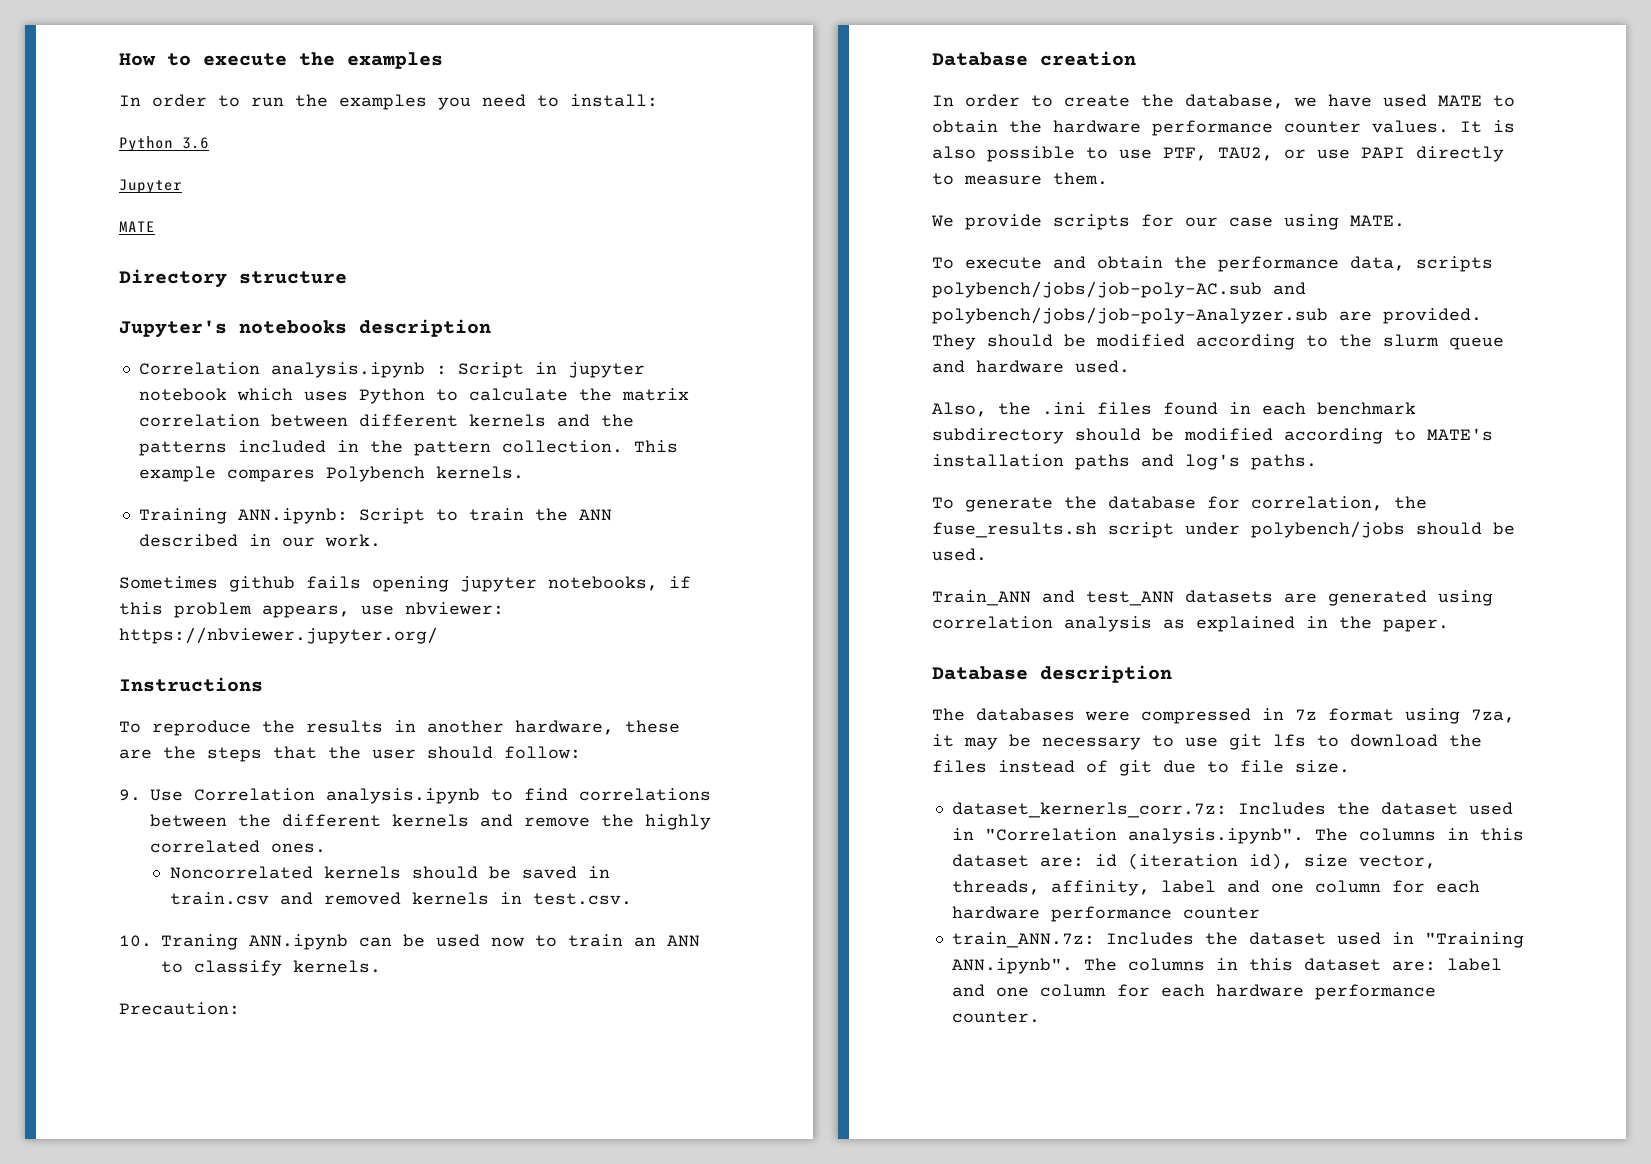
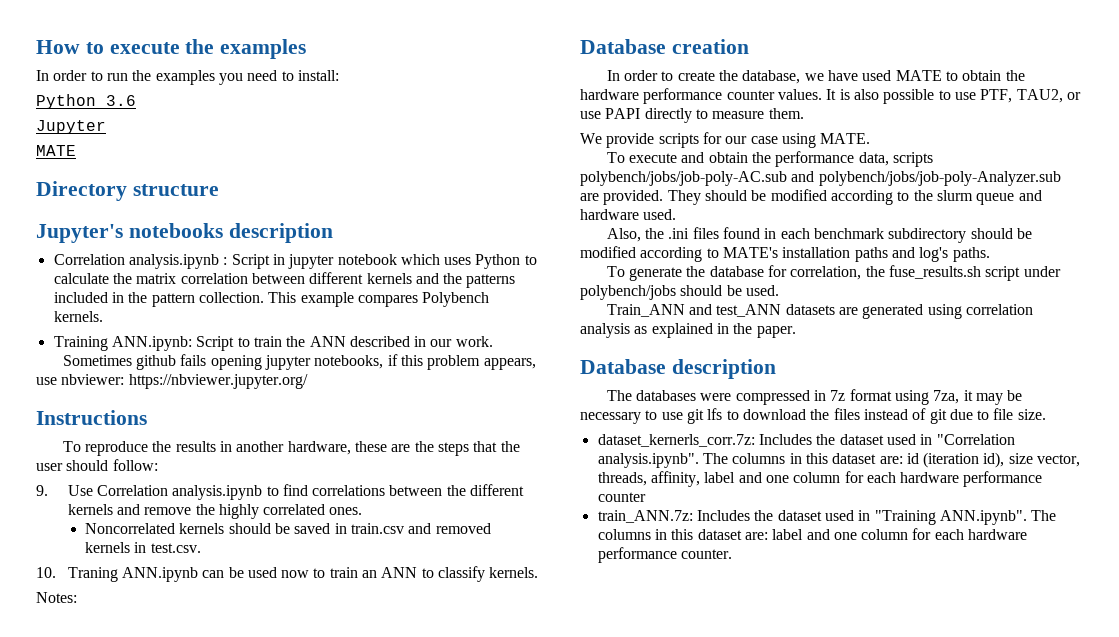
- Precaution:
+ Notes:

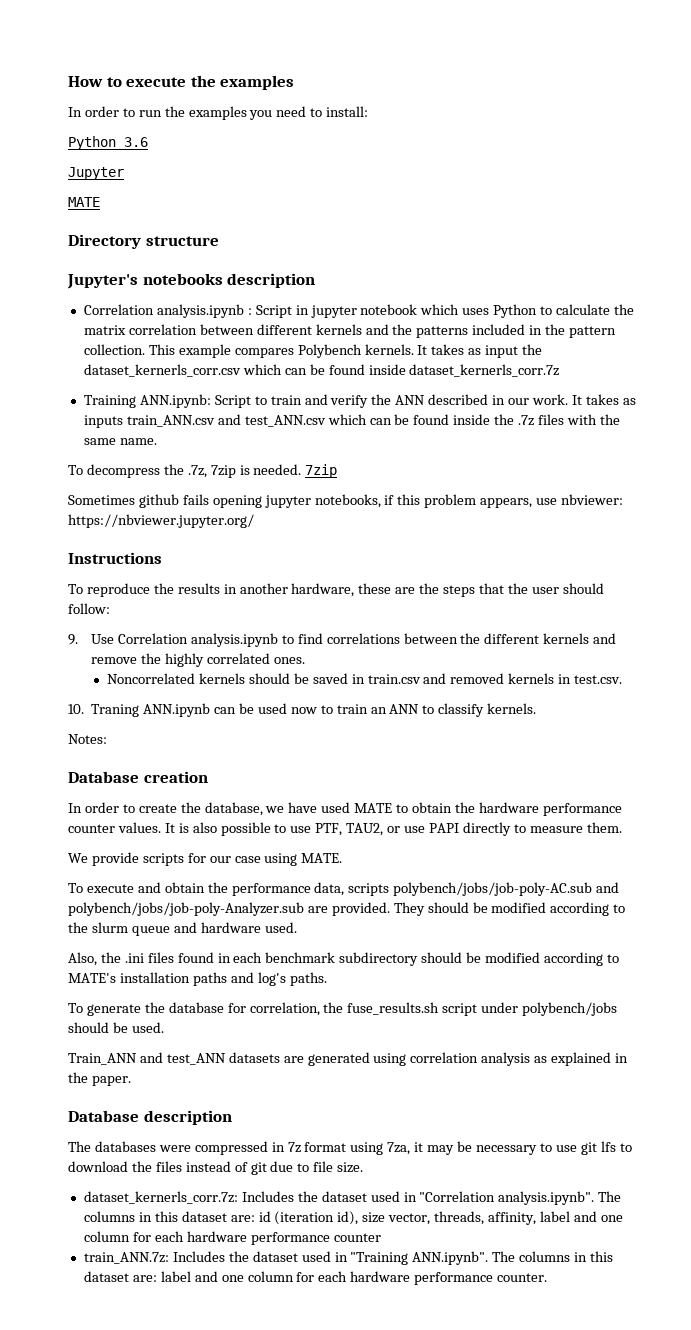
+ It takes as input the dataset_kernerls_corr.csv which can be found inside dataset_kernerls_corr.7z
- Training ANN.ipynb: Script to train the ANN described in our work.
+ Training ANN.ipynb: Script to train and verify the ANN described in our work. It takes as inputs train_ANN.csv and test_ANN.csv which can be found inside the .7z files with the same name.
+ To decompress the .7z, 7zip is needed. 7zip

